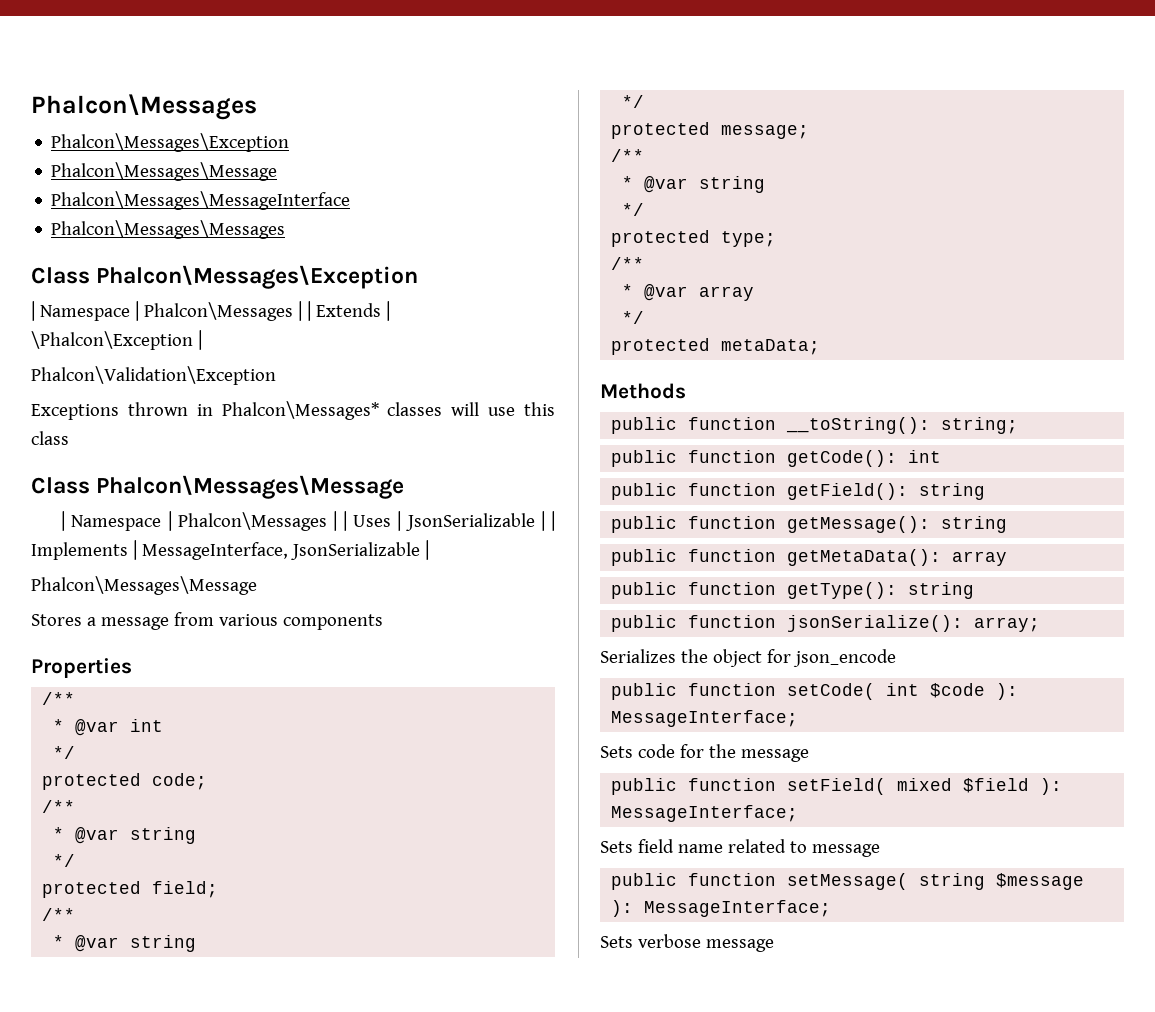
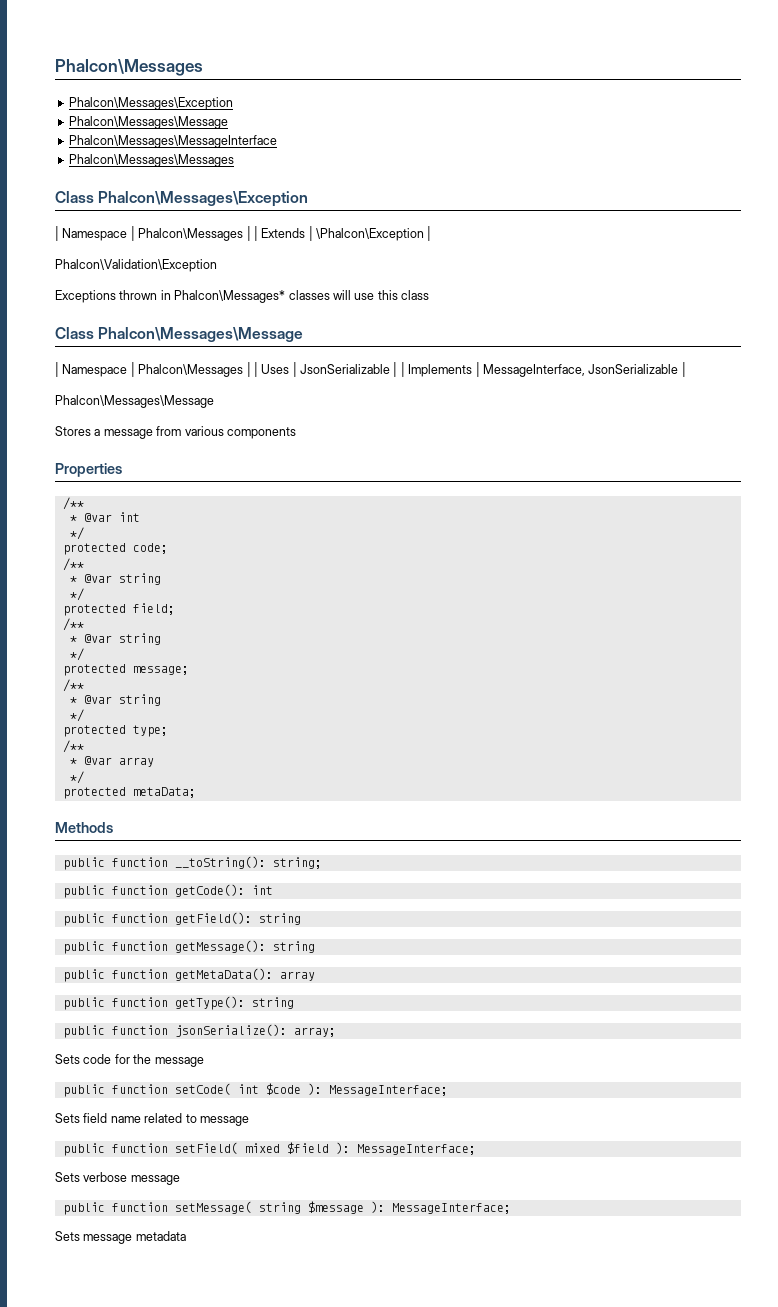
- Serializes the object for json_encode
- public function setCode( int $code ): MessageInterface;
- public function setField( mixed $field ): MessageInterface;
+ public function setCode( int $code ): MessageInterface;
+ public function setField( mixed $field ): MessageInterface;
+ Sets verbose message
- Sets verbose message
+ Sets message metadata

